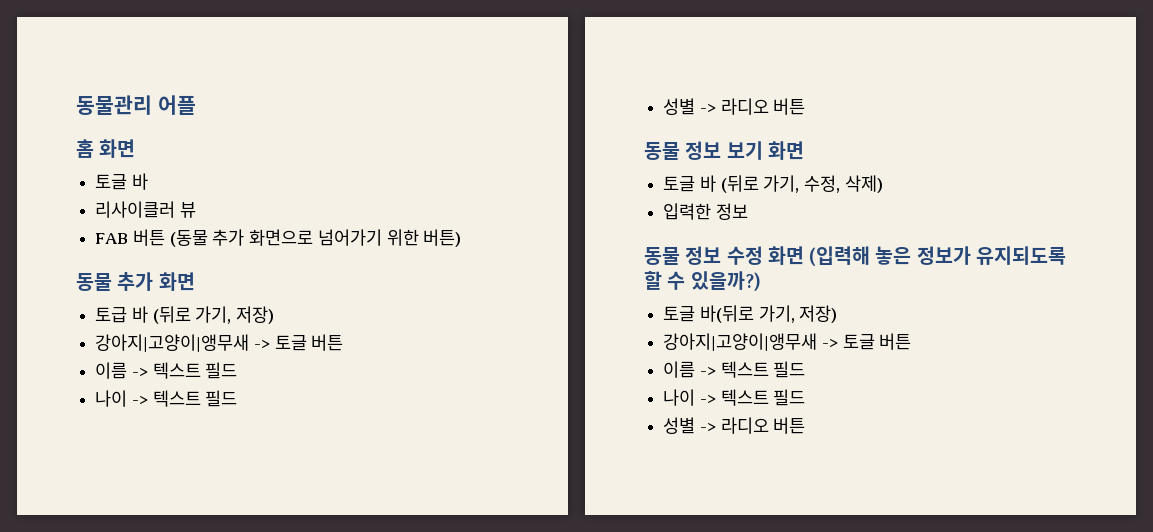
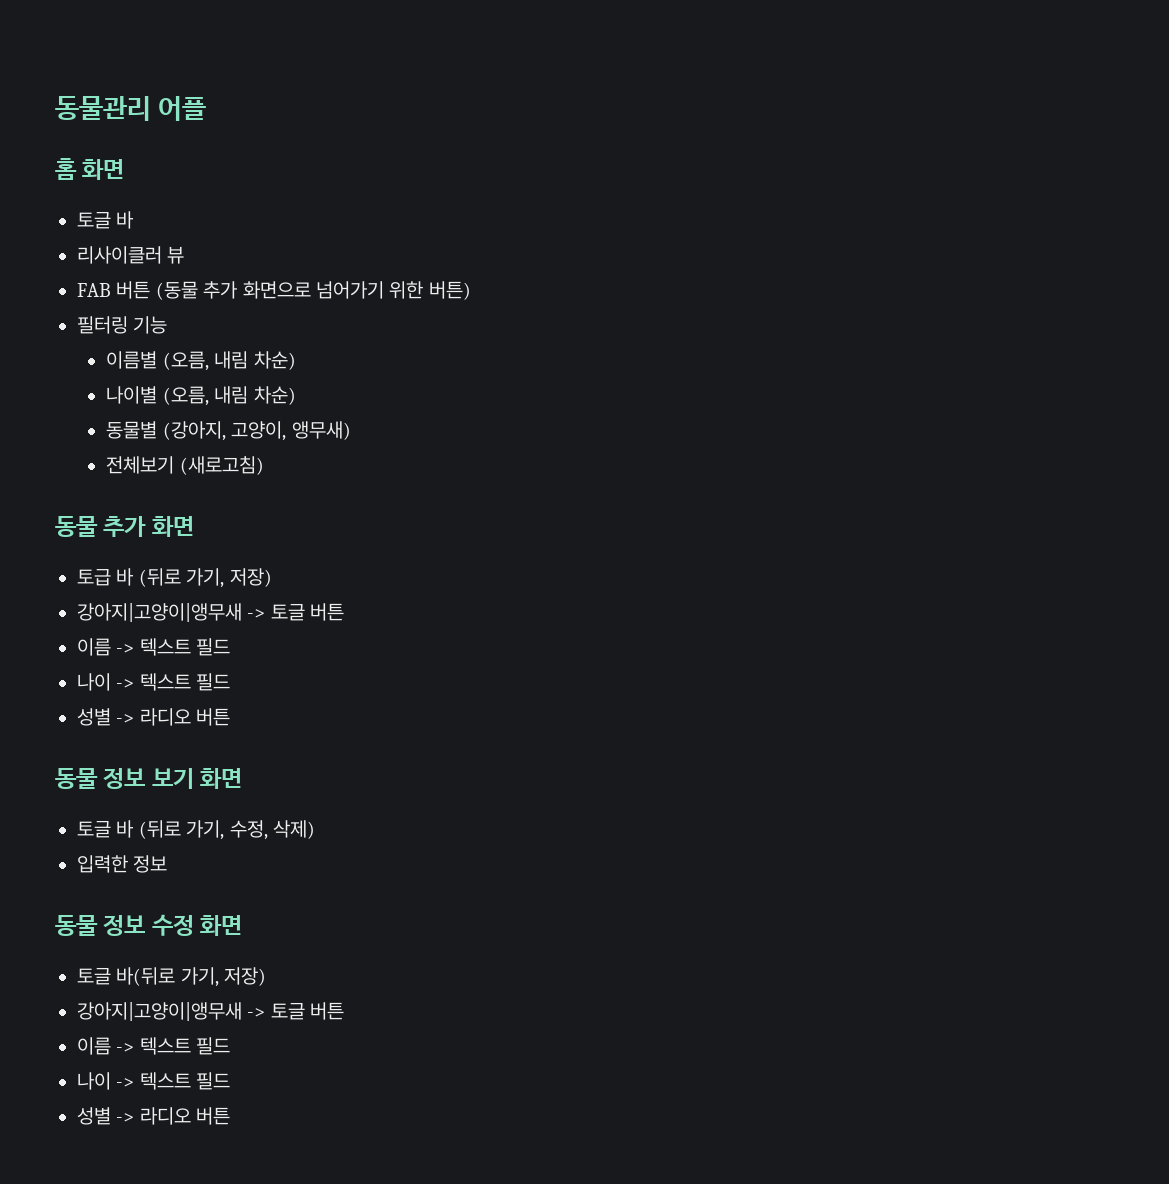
+ 필터링 기능
+ 이름별 (오름, 내림 차순)
+ 나이별 (오름, 내림 차순)
+ 동물별 (강아지, 고양이, 앵무새)
+ 전체보기 (새로고침)
- 동물 정보 수정 화면 (입력해 놓은 정보가 유지되도록 할 수 있을까?)
+ 동물 정보 수정 화면

